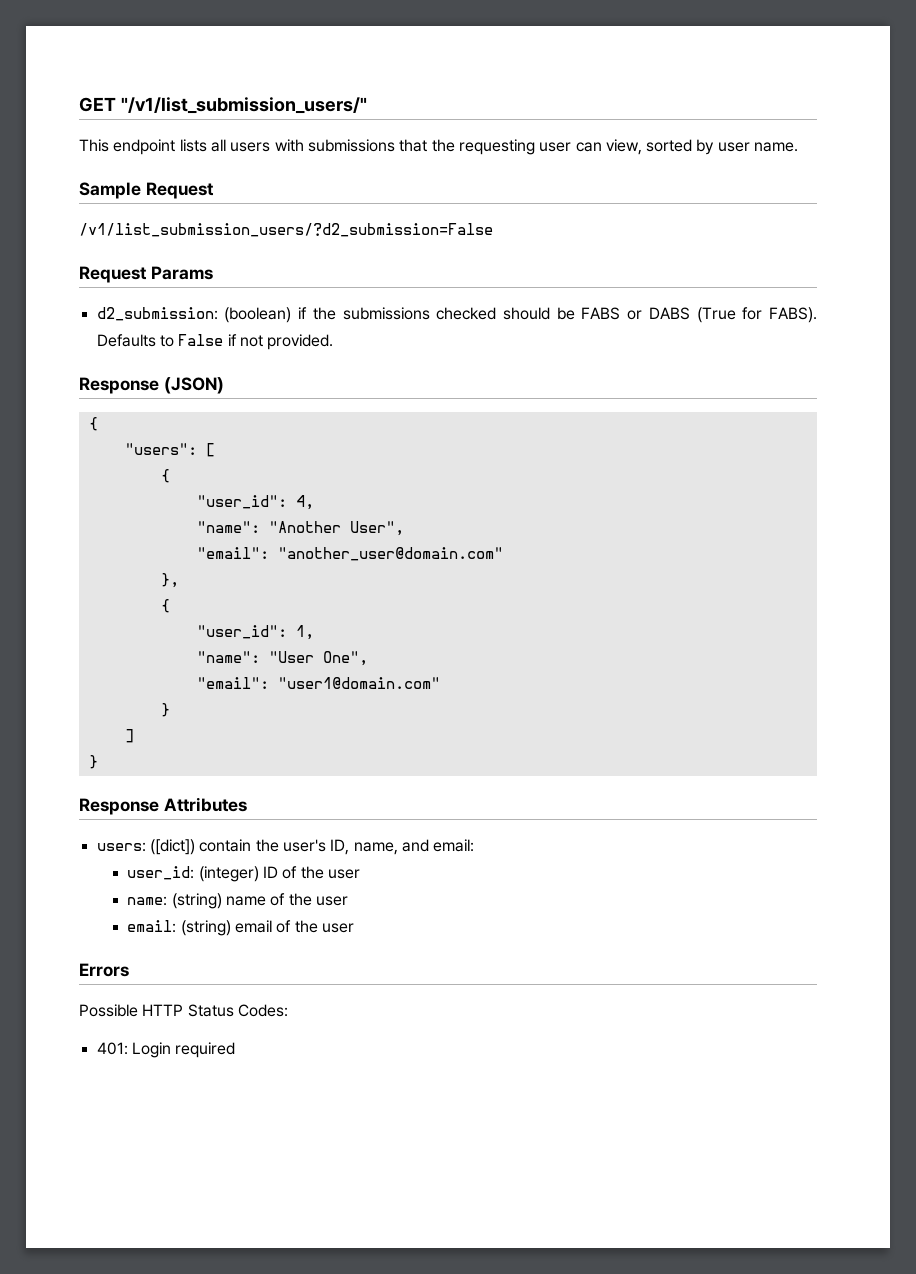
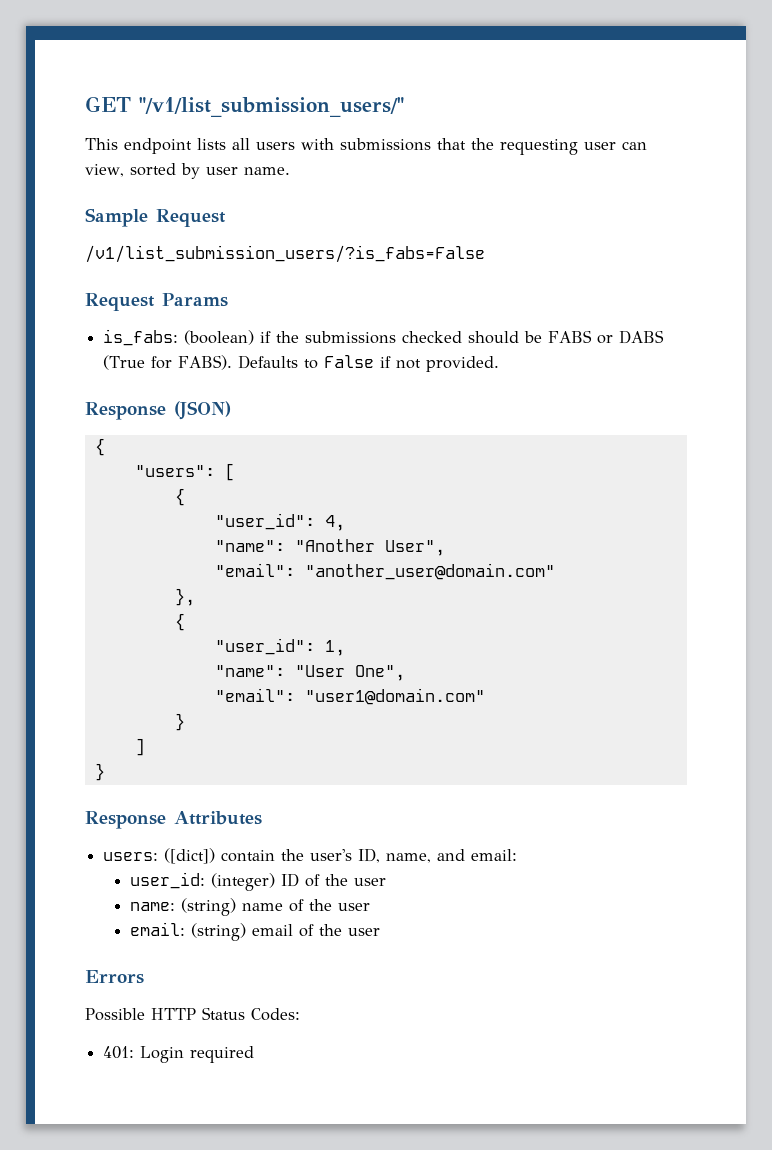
- /v1/list_submission_users/?d2_submission=False
+ /v1/list_submission_users/?is_fabs=False
- d2_submission: (boolean) if the submissions checked should be FABS or DABS (True for FABS).
+ is_fabs: (boolean) if the submissions checked should be FABS or DABS (True for FABS).

